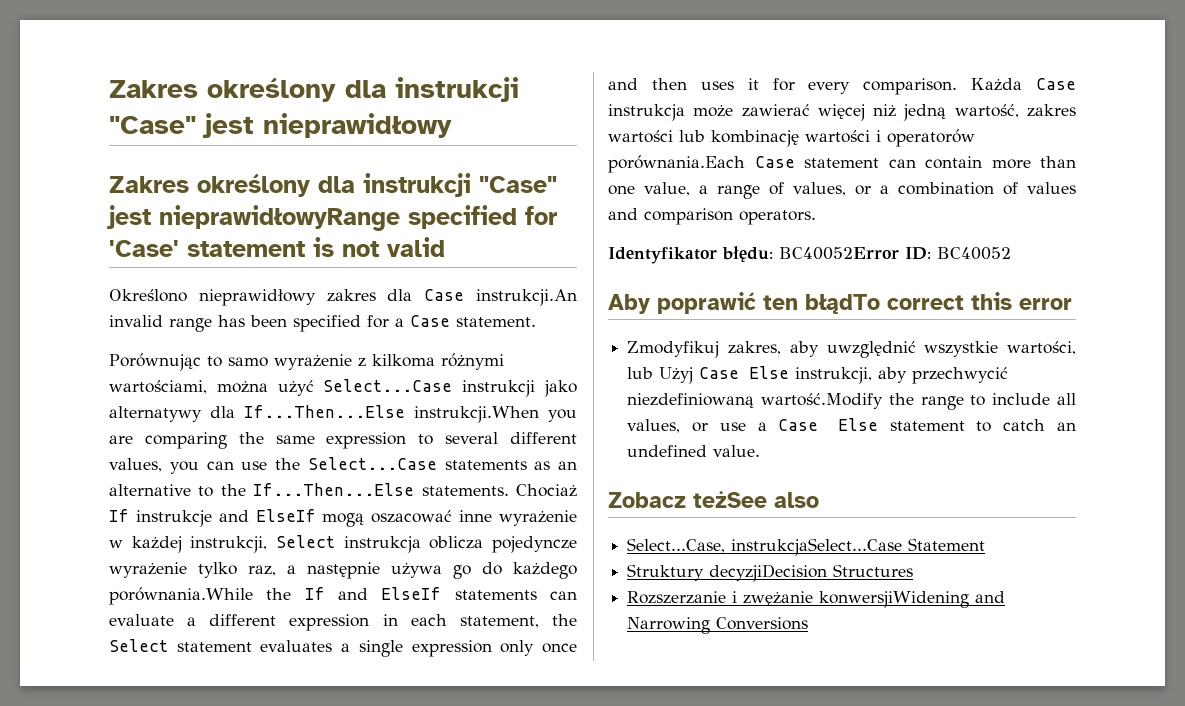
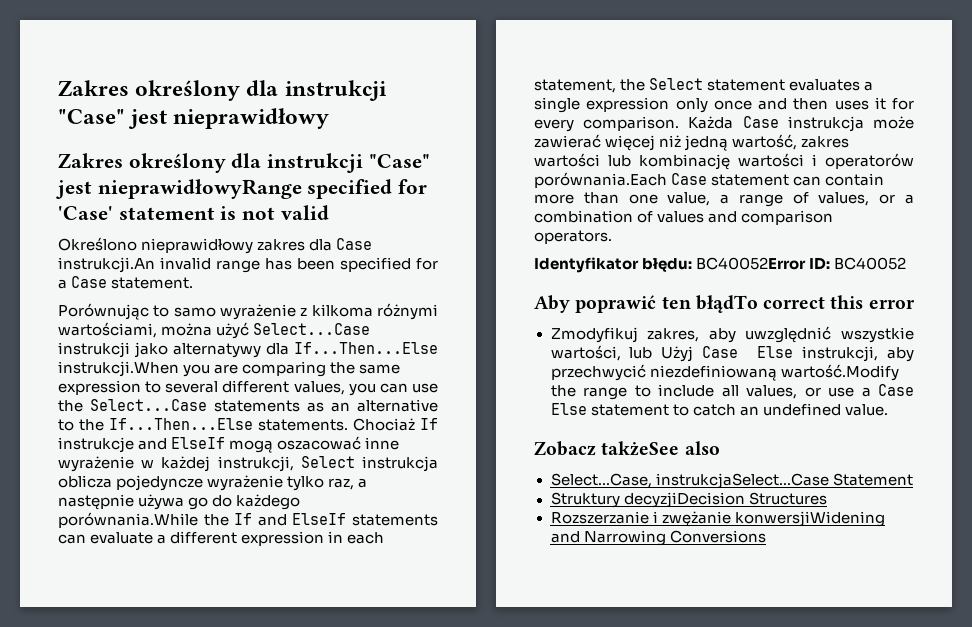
- Zobacz teżSee also
+ Zobacz takżeSee also

